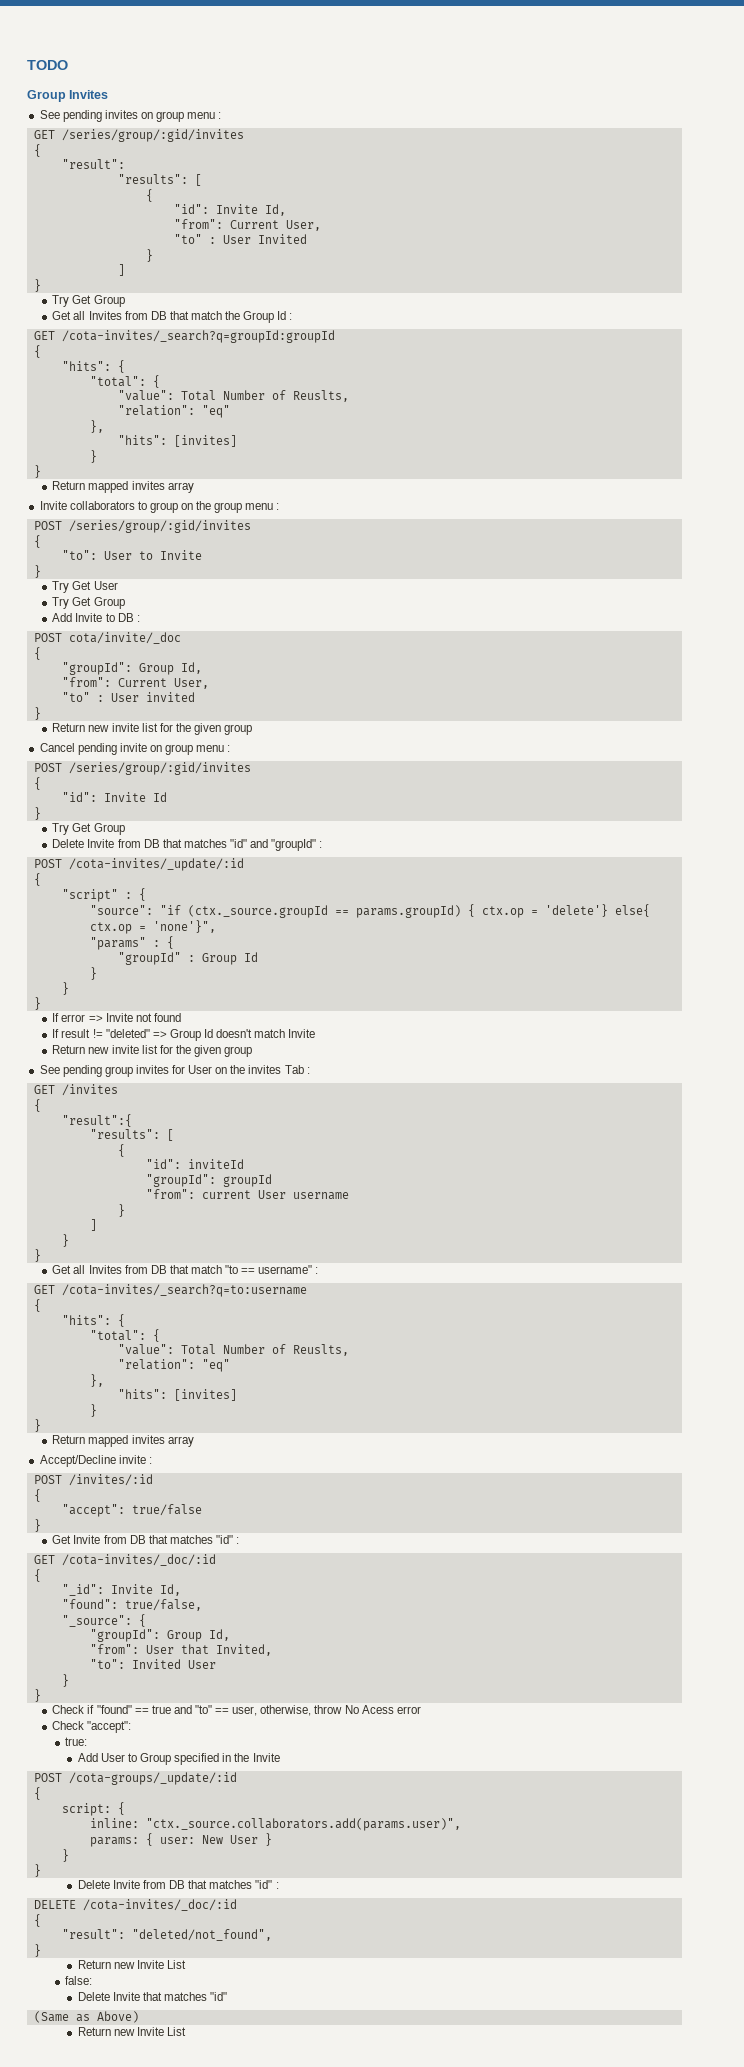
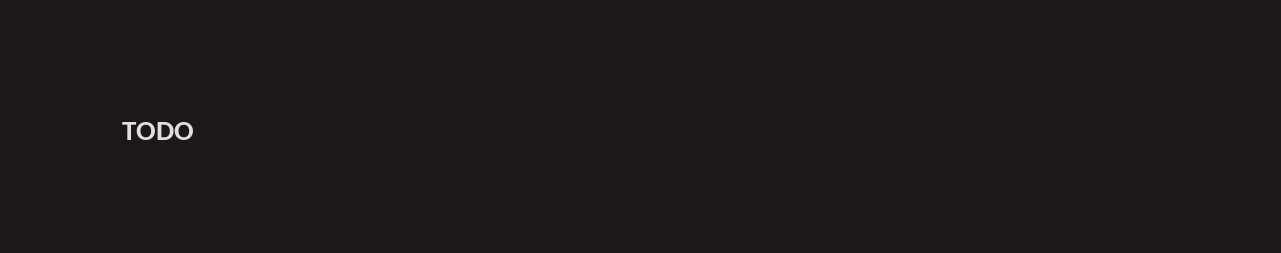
- Group Invites
- See pending invites on group menu :
- GET /series/group/:gid/invites
- {
- "result":
- "results": [
- {
- "id": Invite Id,
- "from": Current User,
- "to" : User Invited
- }
- ]
- }
- Try Get Group
- Get all Invites from DB that match the Group Id :
- GET /cota-invites/_search?q=groupId:groupId
- {
- "hits": {
- "total": {
- "value": Total Number of Reuslts,
- "relation": "eq"
- },
- "hits": [invites]
- }
- }
- Return mapped invites array
- Invite collaborators to group on the group menu :
- POST /series/group/:gid/invites
- {
- "to": User to Invite
- }
- Try Get User
- Try Get Group
- Add Invite to DB :
- POST cota/invite/_doc
- {
- "groupId": Group Id,
- "from": Current User,
- "to" : User invited
- }
- Return new invite list for the given group
- Cancel pending invite on group menu :
- POST /series/group/:gid/invites
- {
- "id": Invite Id
- }
- Try Get Group
- Delete Invite from DB that matches "id" and "groupId" :
- POST /cota-invites/_update/:id
- {
- "script" : {
- "source": "if (ctx._source.groupId == params.groupId) { ctx.op = 'delete'} else{ ctx.op = 'none'}",
- "params" : {
- "groupId" : Group Id
- }
- }
- }
- If error => Invite not found
- If result != "deleted" => Group Id doesn't match Invite
- Return new invite list for the given group
- See pending group invites for User on the invites Tab :
- GET /invites
- {
- "result":{
- "results": [
- {
- "id": inviteId
- "groupId": groupId
- "from": current User username
- }
- ]
- }
- }
- Get all Invites from DB that match "to == username" :
- GET /cota-invites/_search?q=to:username
- {
- "hits": {
- "total": {
- "value": Total Number of Reuslts,
- "relation": "eq"
- },
- "hits": [invites]
- }
- }
- Return mapped invites array
- Accept/Decline invite :
- POST /invites/:id
- {
- "accept": true/false
- }
- Get Invite from DB that matches "id" :
- GET /cota-invites/_doc/:id
- {
- "_id": Invite Id,
- "found": true/false,
- "_source": {
- "groupId": Group Id,
- "from": User that Invited,
- "to": Invited User
- }
- }
- Check if "found" == true and "to" == user, otherwise, throw No Acess error
- Check "accept":
- true:
- Add User to Group specified in the Invite
- POST /cota-groups/_update/:id
- {
- script: {
- inline: "ctx._source.collaborators.add(params.user)",
- params: { user: New User }
- }
- }
- Delete Invite from DB that matches "id" :
- DELETE /cota-invites/_doc/:id
- {
- "result": "deleted/not_found",
- }
- Return new Invite List
- false:
- Delete Invite that matches "id"
- (Same as Above)
- Return new Invite List

